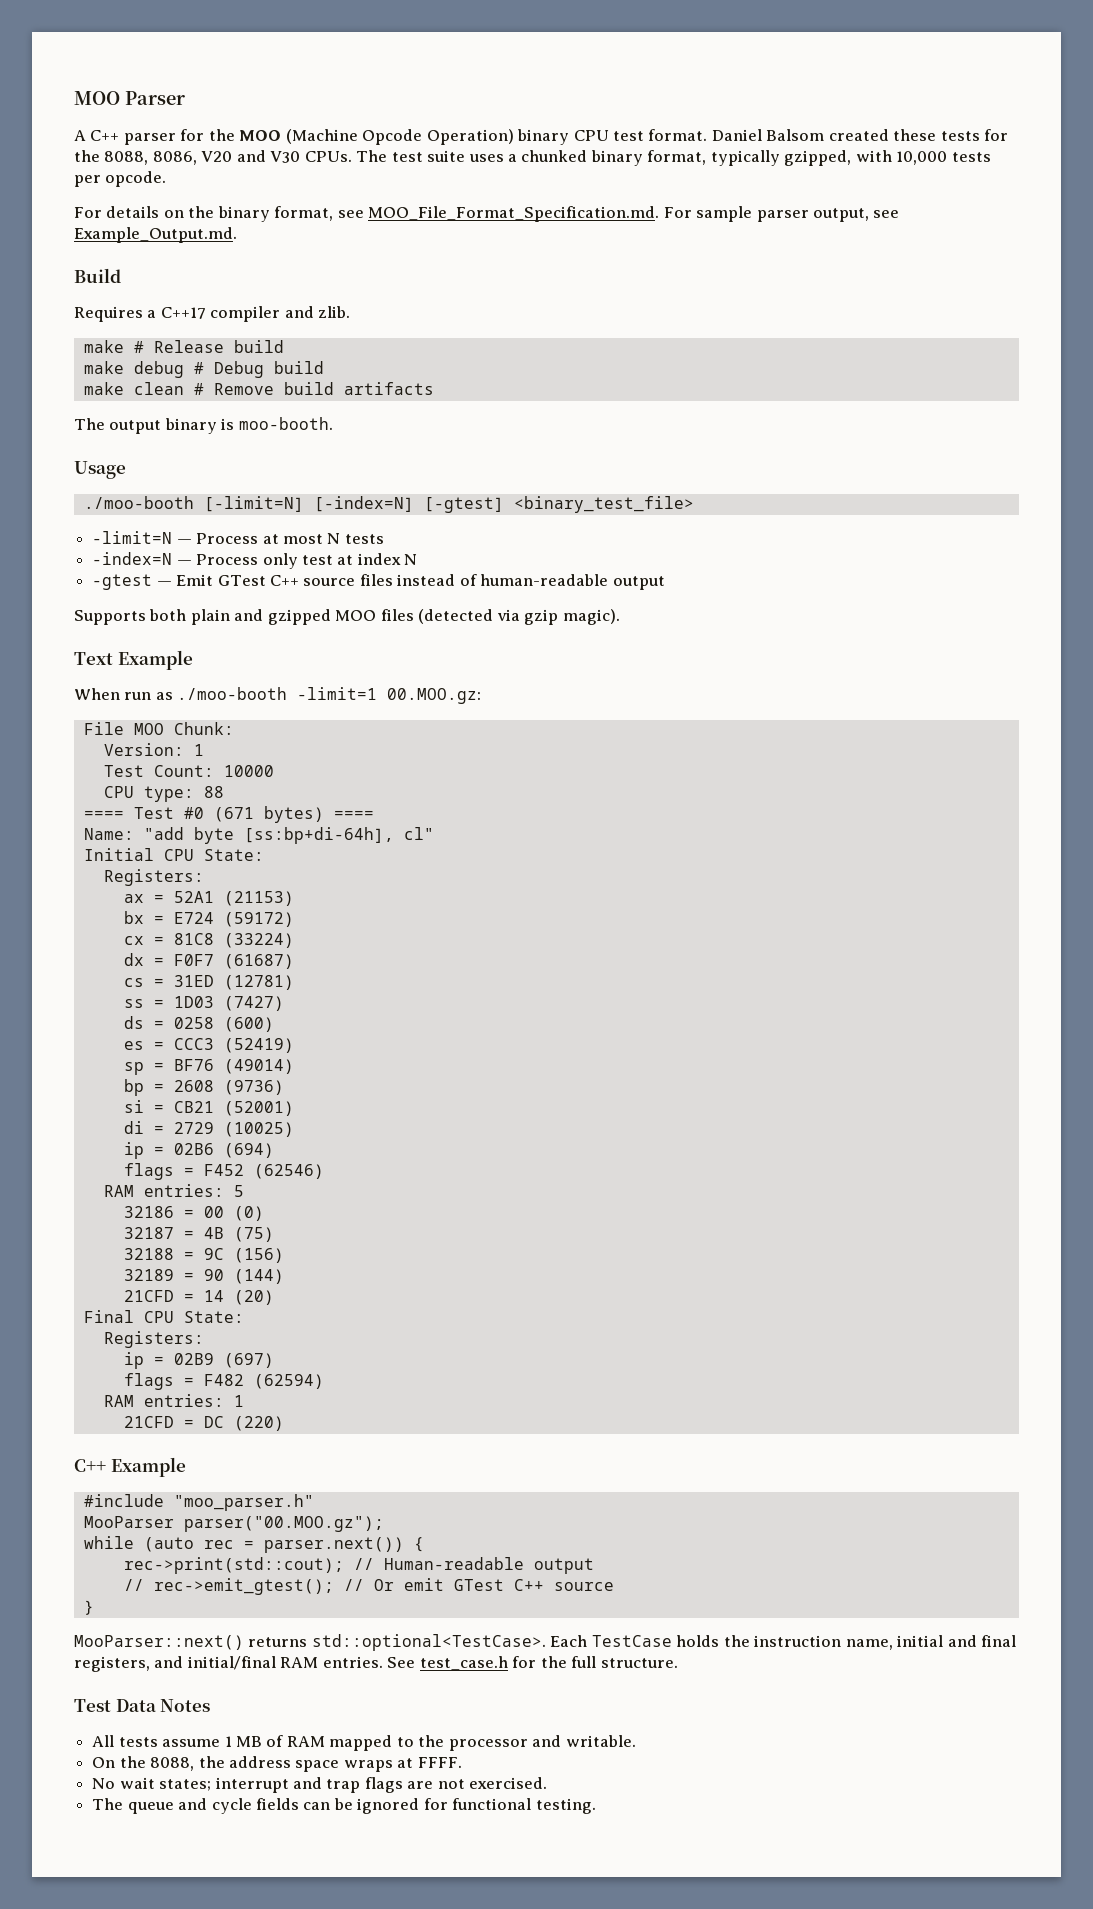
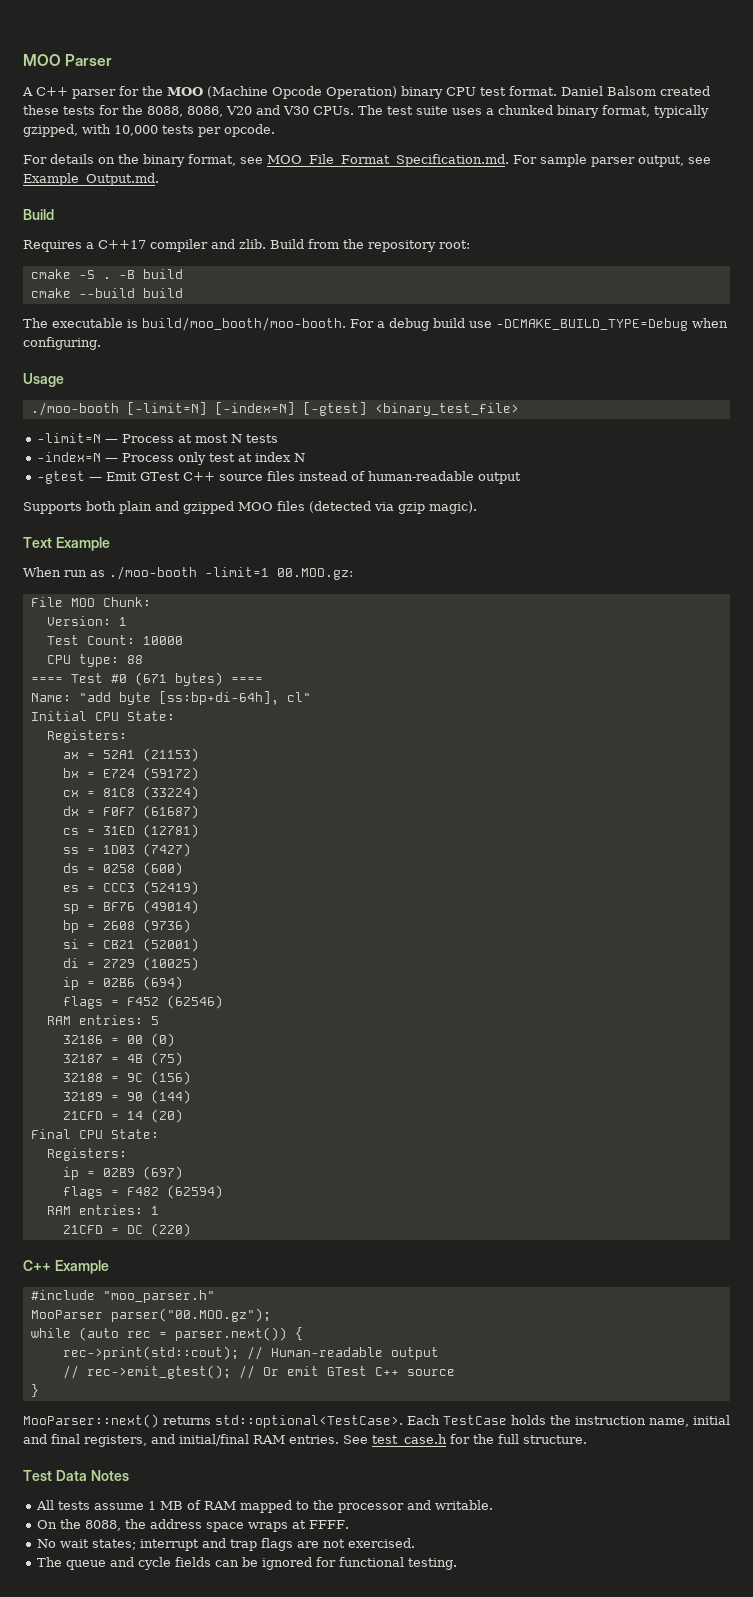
- Requires a C++17 compiler and zlib.
- make # Release build
- make debug # Debug build
- make clean # Remove build artifacts
- The output binary is moo-booth.
+ Requires a C++17 compiler and zlib. Build from the repository root:
+ cmake -S . -B build
+ cmake --build build
+ The executable is build/moo_booth/moo-booth. For a debug build use -DCMAKE_BUILD_TYPE=Debug when configuring.

